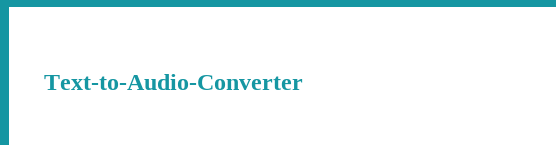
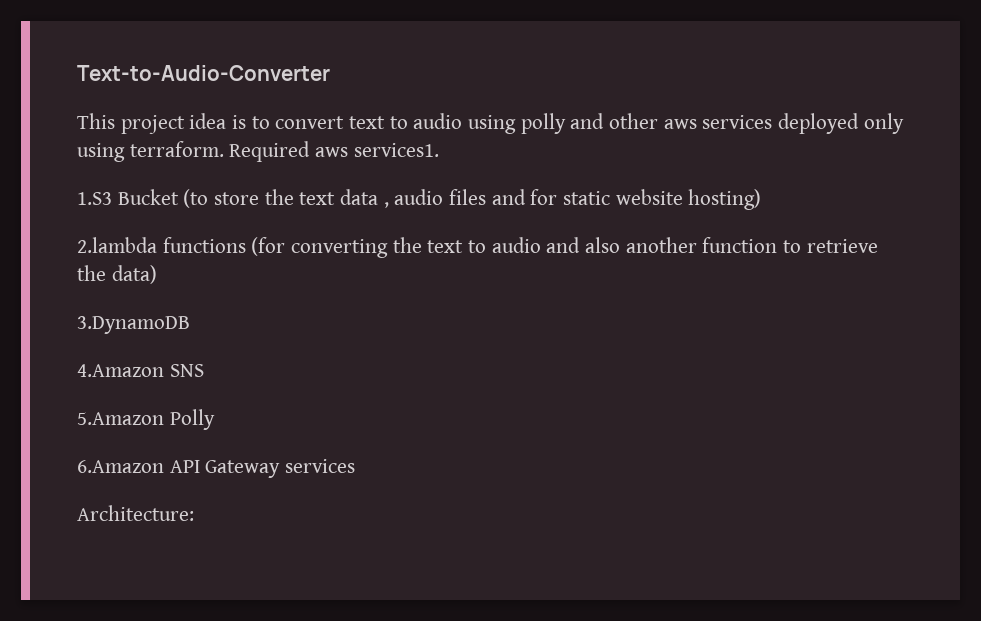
+ This project idea is to convert text to audio using polly and other aws services deployed only using terraform. Required aws services1.
+ 1.S3 Bucket (to store the text data , audio files and for static website hosting)
+ 2.lambda functions (for converting the text to audio and also another function to retrieve the data)
+ 3.DynamoDB
+ 4.Amazon SNS
+ 5.Amazon Polly
+ 6.Amazon API Gateway services
+ Architecture:

